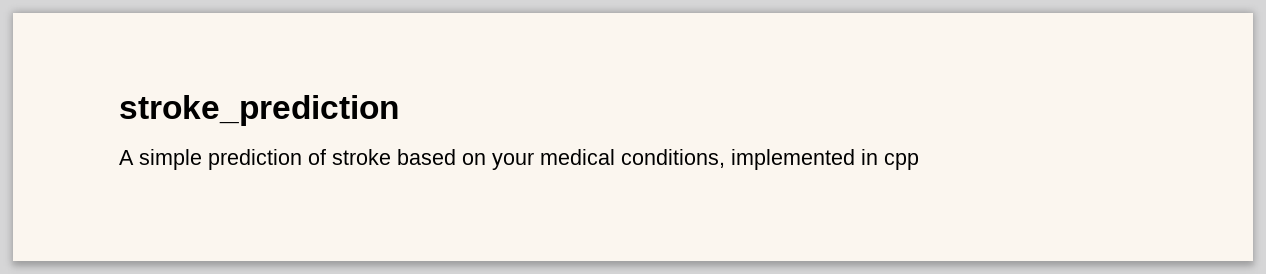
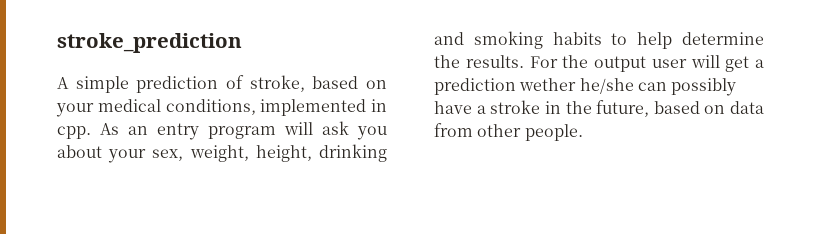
- A simple prediction of stroke based on your medical conditions, implemented in cpp
+ A simple prediction of stroke, based on your medical conditions, implemented in cpp. As an entry program will ask you about your sex, weight, height, drinking and smoking habits to help determine the results. For the output user will get a prediction wether he/she can possibly have a stroke in the future, based on data from other people.

